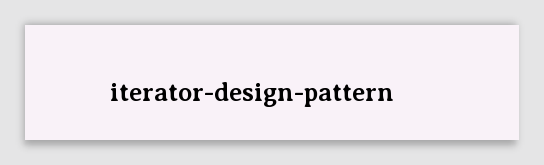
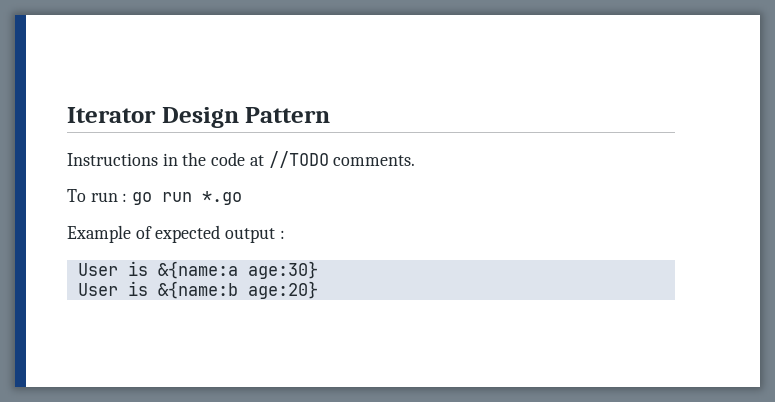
- iterator-design-pattern
+ Iterator Design Pattern
+ Instructions in the code at //TODO comments.
+ To run : go run *.go
+ Example of expected output :
+ User is &{name:a age:30}
+ User is &{name:b age:20}

